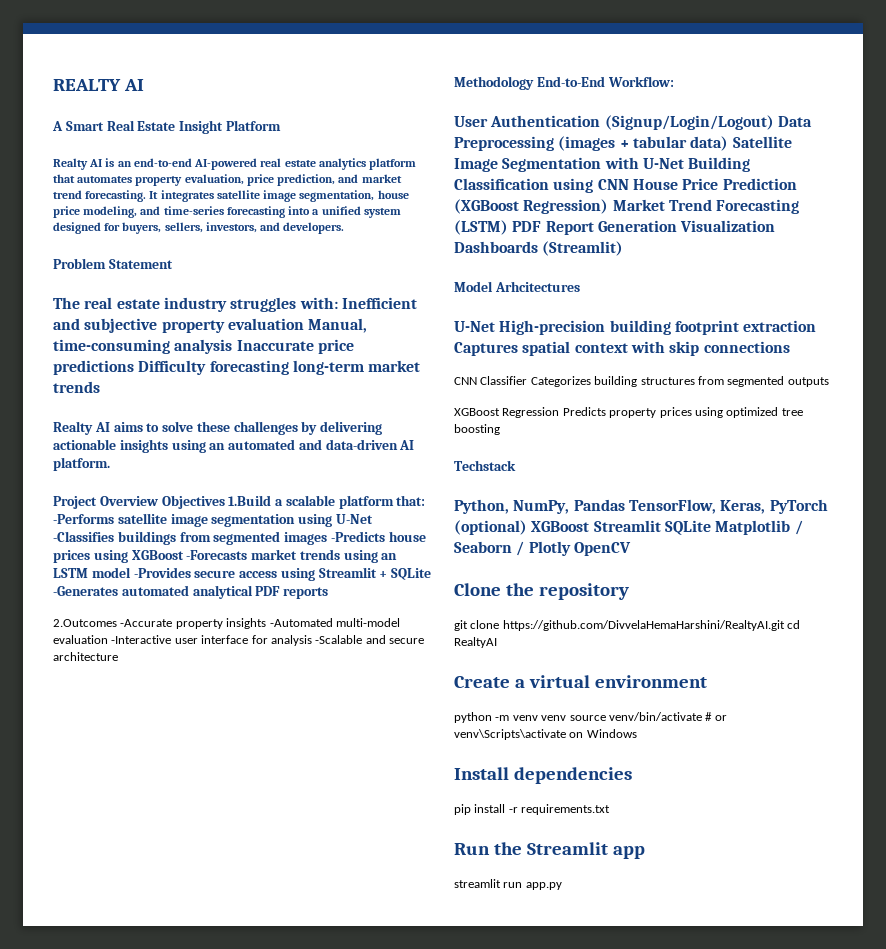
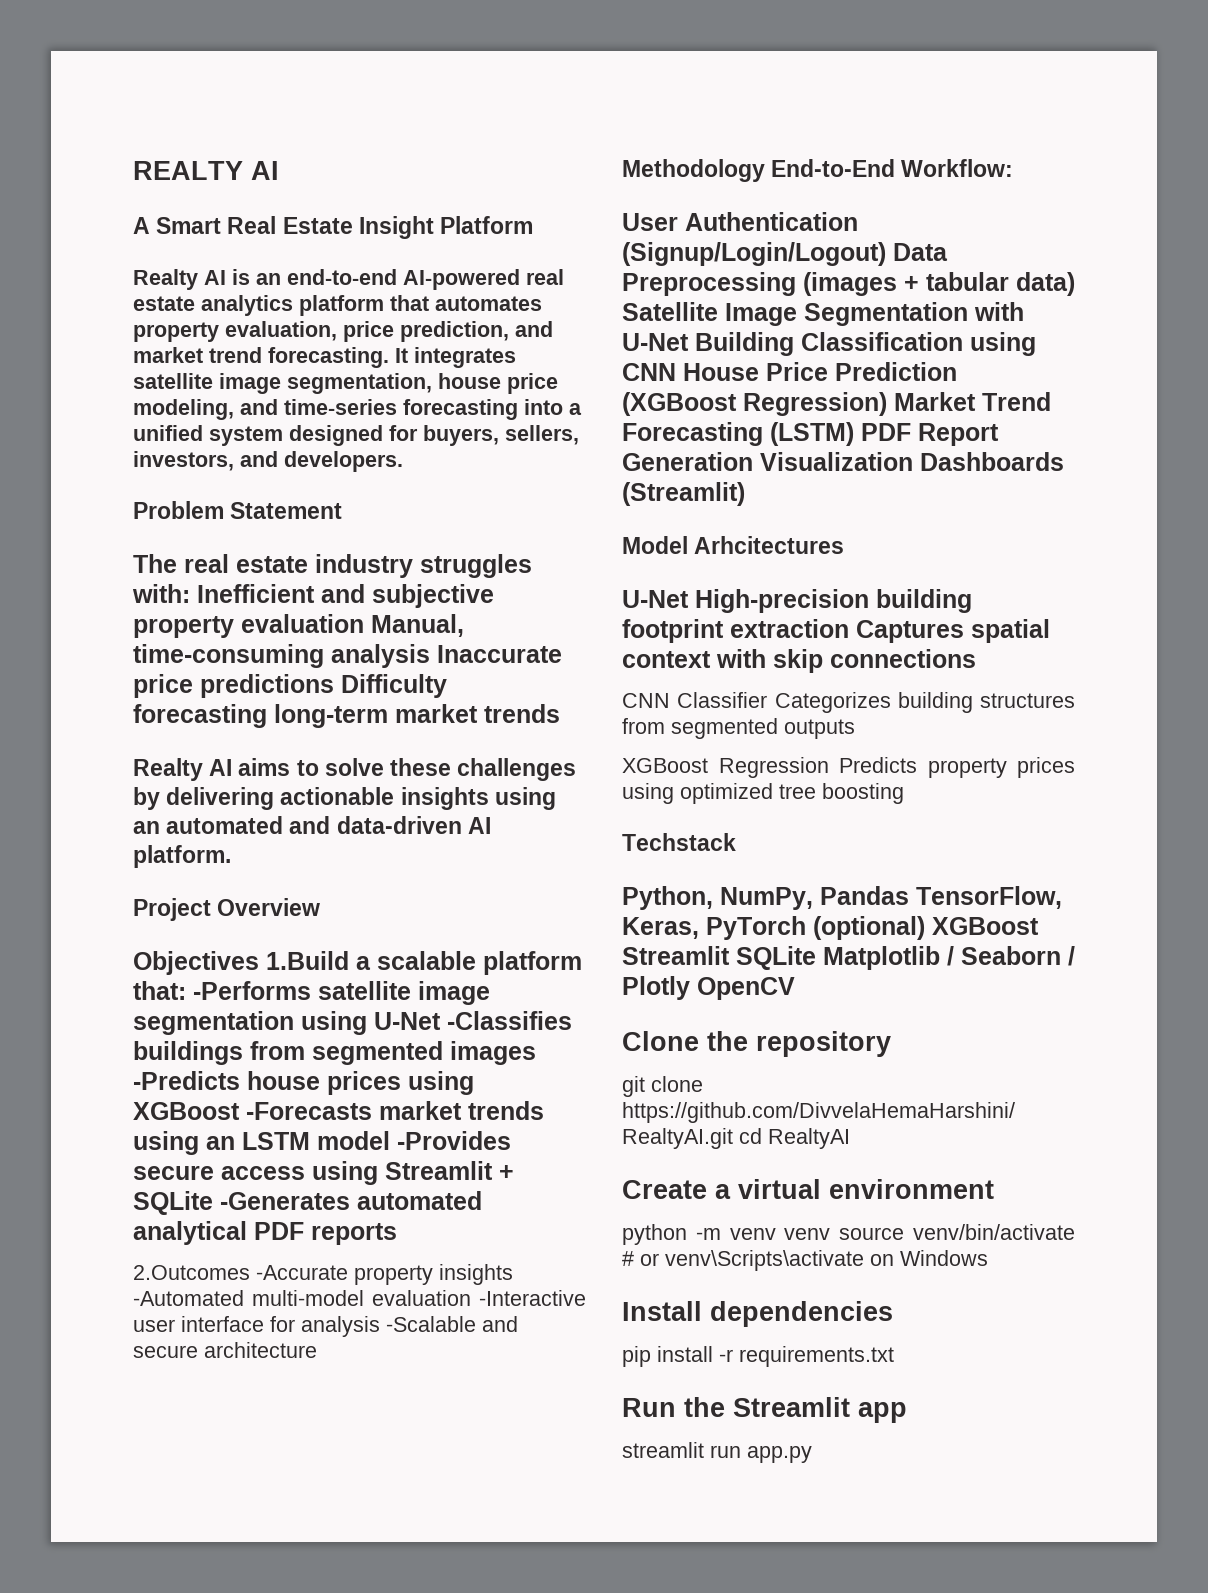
- Project Overview Objectives 1.Build a scalable platform that: -Performs satellite image segmentation using U-Net -Classifies buildings from segmented images -Predicts house prices using XGBoost -Forecasts market trends using an LSTM model -Provides secure access using Streamlit + SQLite -Generates automated analytical PDF reports
+ Project Overview
+ Objectives 1.Build a scalable platform that: -Performs satellite image segmentation using U-Net -Classifies buildings from segmented images -Predicts house prices using XGBoost -Forecasts market trends using an LSTM model -Provides secure access using Streamlit + SQLite -Generates automated analytical PDF reports

